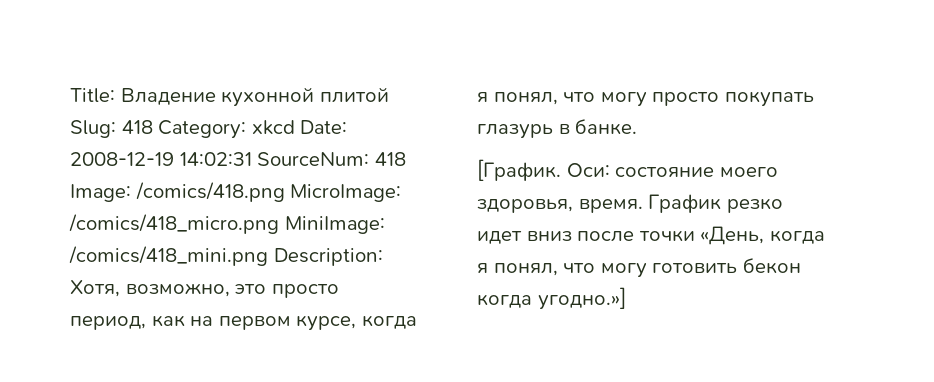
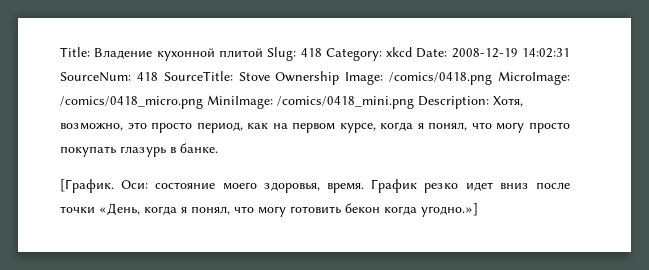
- Title: Владение кухонной плитой Slug: 418 Category: xkcd Date: 2008-12-19 14:02:31 SourceNum: 418 Image: /comics/418.png MicroImage: /comics/418_micro.png MiniImage: /comics/418_mini.png Description: Хотя, возможно, это просто период, как на первом курсе, когда я понял, что могу просто покупать глазурь в банке.
+ Title: Владение кухонной плитой Slug: 418 Category: xkcd Date: 2008-12-19 14:02:31 SourceNum: 418 SourceTitle: Stove Ownership Image: /comics/0418.png MicroImage: /comics/0418_micro.png MiniImage: /comics/0418_mini.png Description: Хотя, возможно, это просто период, как на первом курсе, когда я понял, что могу просто покупать глазурь в банке.

